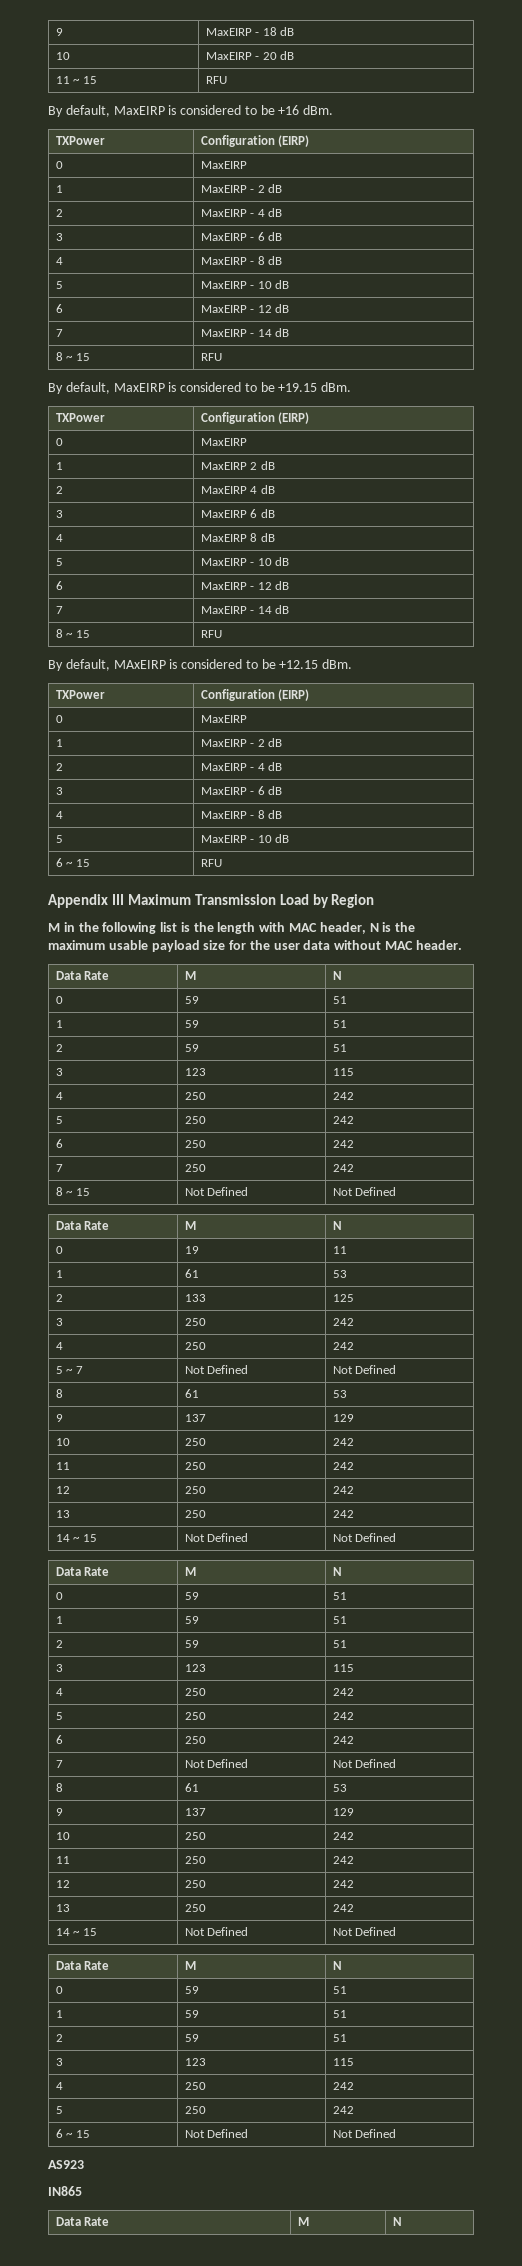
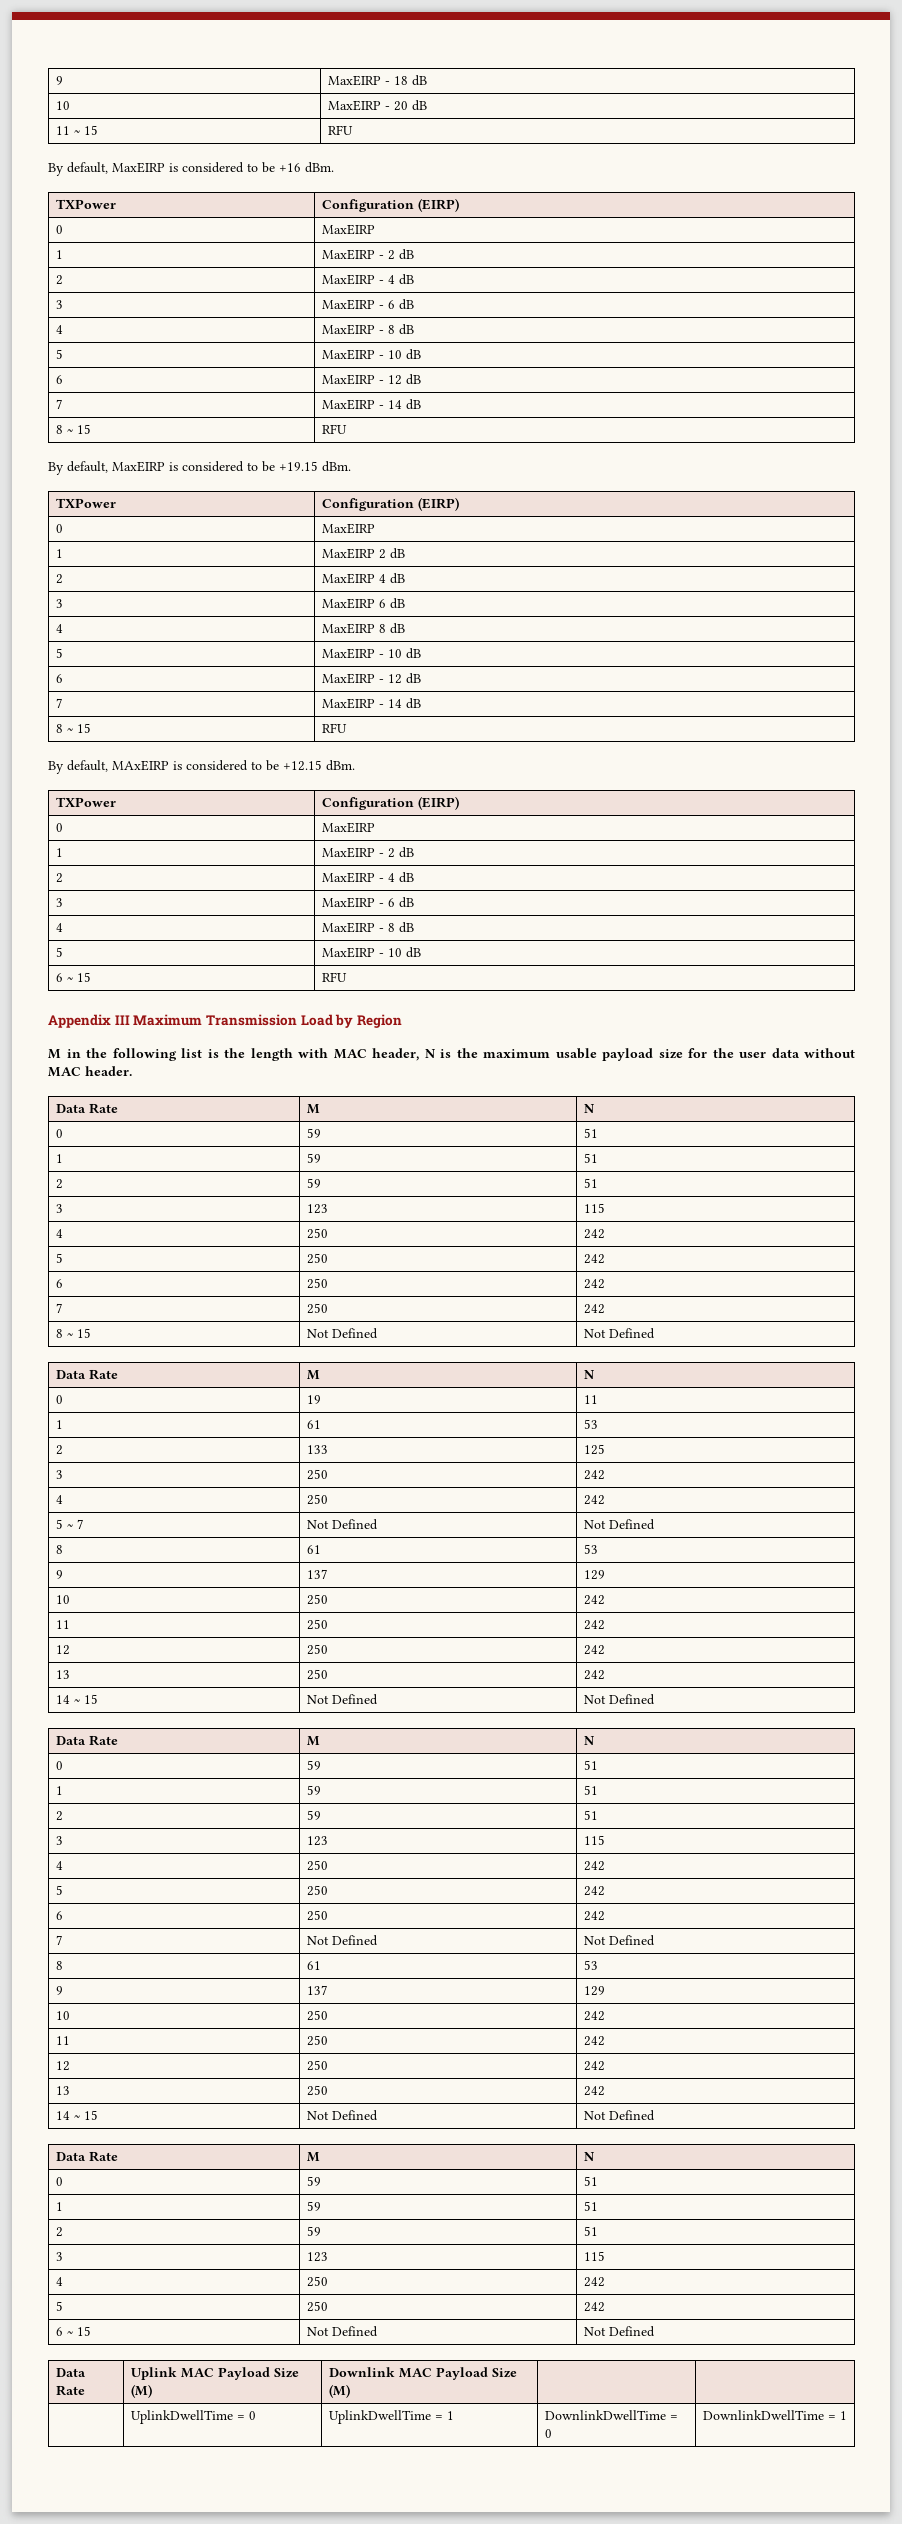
- AS923
- IN865
- Data Rate | M | N
+ Data Rate | Uplink MAC Payload Size (M) | Downlink MAC Payload Size (M) | |
+ | UplinkDwellTime = 0 | UplinkDwellTime = 1 | DownlinkDwellTime = 0 | DownlinkDwellTime = 1

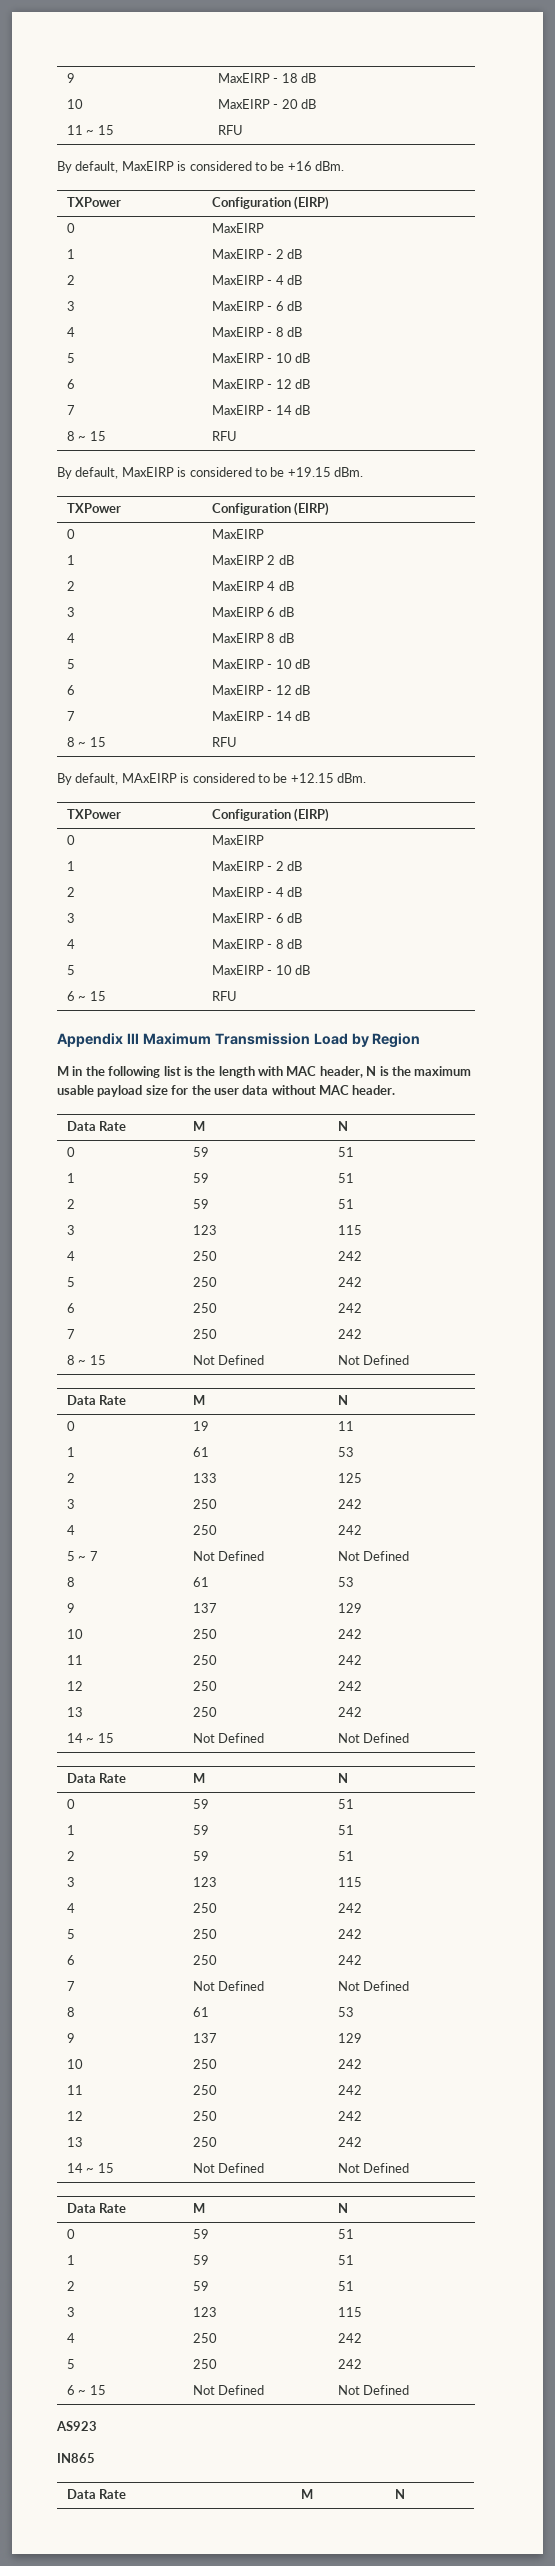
- Data Rate | Uplink MAC Payload Size (M) | Downlink MAC Payload Size (M) | |
- | UplinkDwellTime = 0 | UplinkDwellTime = 1 | DownlinkDwellTime = 0 | DownlinkDwellTime = 1
+ AS923
+ IN865
+ Data Rate | M | N

